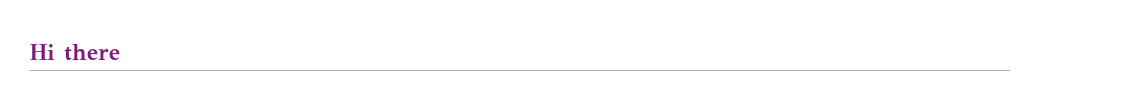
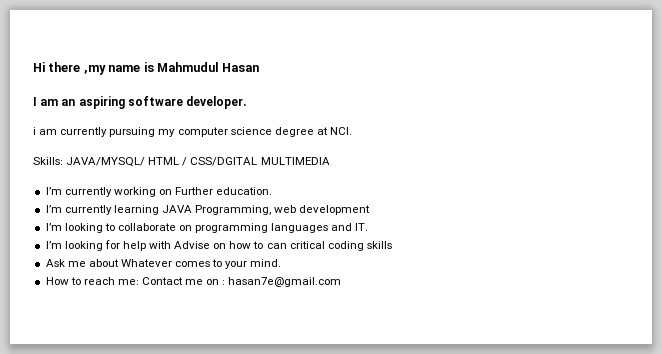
- Hi there
+ Hi there ,my name is Mahmudul Hasan
+ I am an aspiring software developer.
+ i am currently pursuing my computer science degree at NCI.
+ Skills: JAVA/MYSQL/ HTML / CSS/DGITAL MULTIMEDIA
+ I’m currently working on Further education.
+ I’m currently learning JAVA Programming, web development
+ I’m looking to collaborate on programming languages and IT.
+ I’m looking for help with Advise on how to can critical coding skills
+ Ask me about Whatever comes to your mind.
+ How to reach me: Contact me on : hasan7e@gmail.com

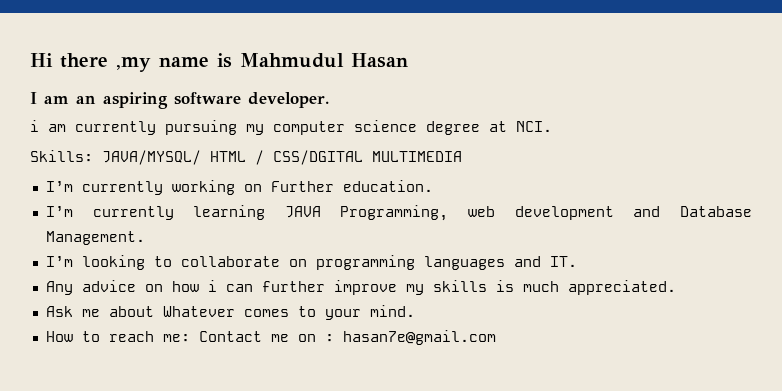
- I’m currently learning JAVA Programming, web development
+ I’m currently learning JAVA Programming, web development and Database Management.
- I’m looking for help with Advise on how to can critical coding skills
+ Any advice on how i can further improve my skills is much appreciated.

